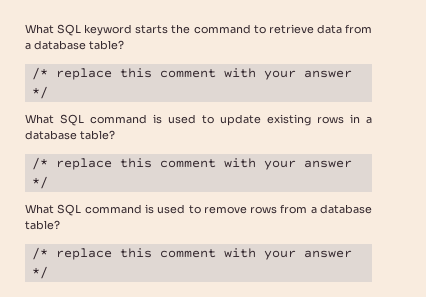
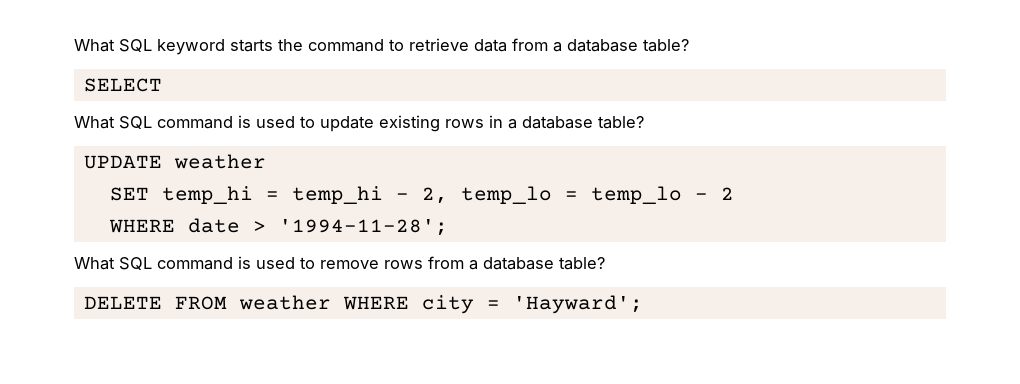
  What SQL keyword starts the command to retrieve data from a database table?
- /* replace this comment with your answer */
+ SELECT
  What SQL command is used to update existing rows in a database table?
- /* replace this comment with your answer */
+ UPDATE weather
+ SET temp_hi = temp_hi - 2, temp_lo = temp_lo - 2
+ WHERE date > '1994-11-28';
  What SQL command is used to remove rows from a database table?
- /* replace this comment with your answer */
+ DELETE FROM weather WHERE city = 'Hayward';

